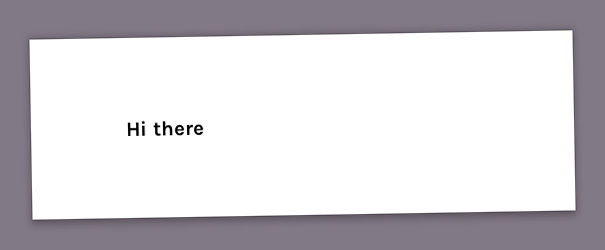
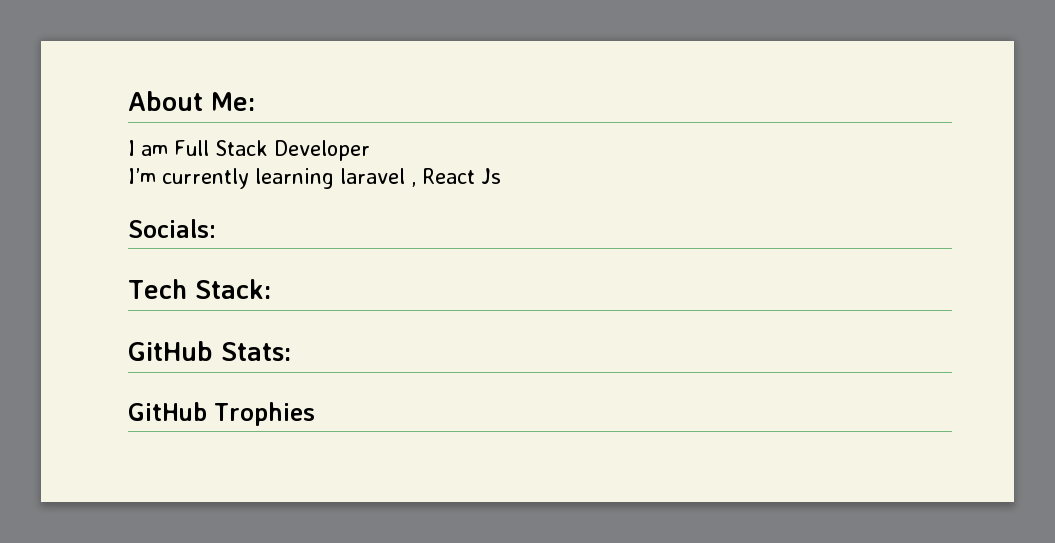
- Hi there
+ About Me:
+ I am Full Stack Developer
+ I’m currently learning laravel , React Js
+ Socials:
+ Tech Stack:
+ GitHub Stats:
+ GitHub Trophies

